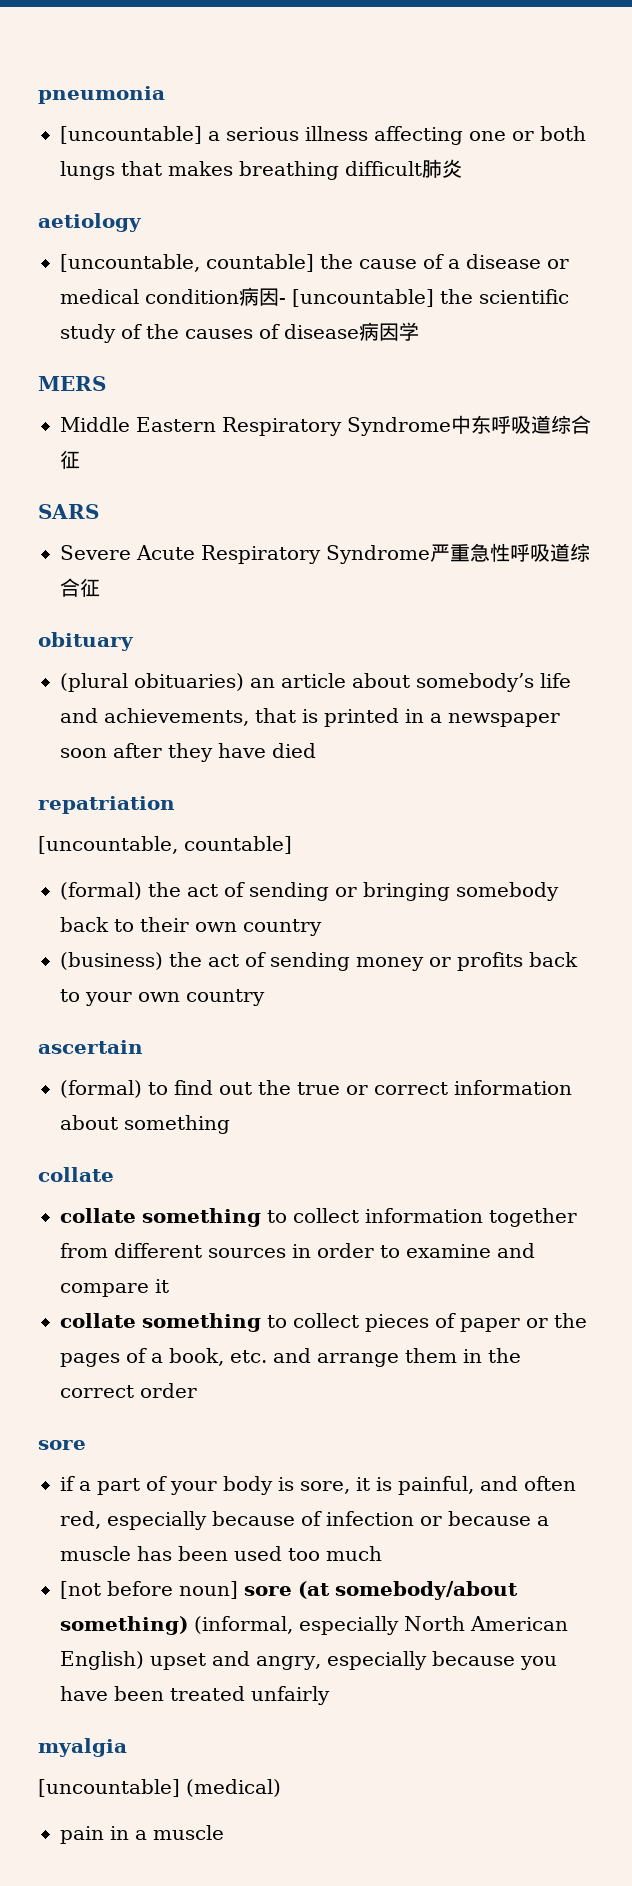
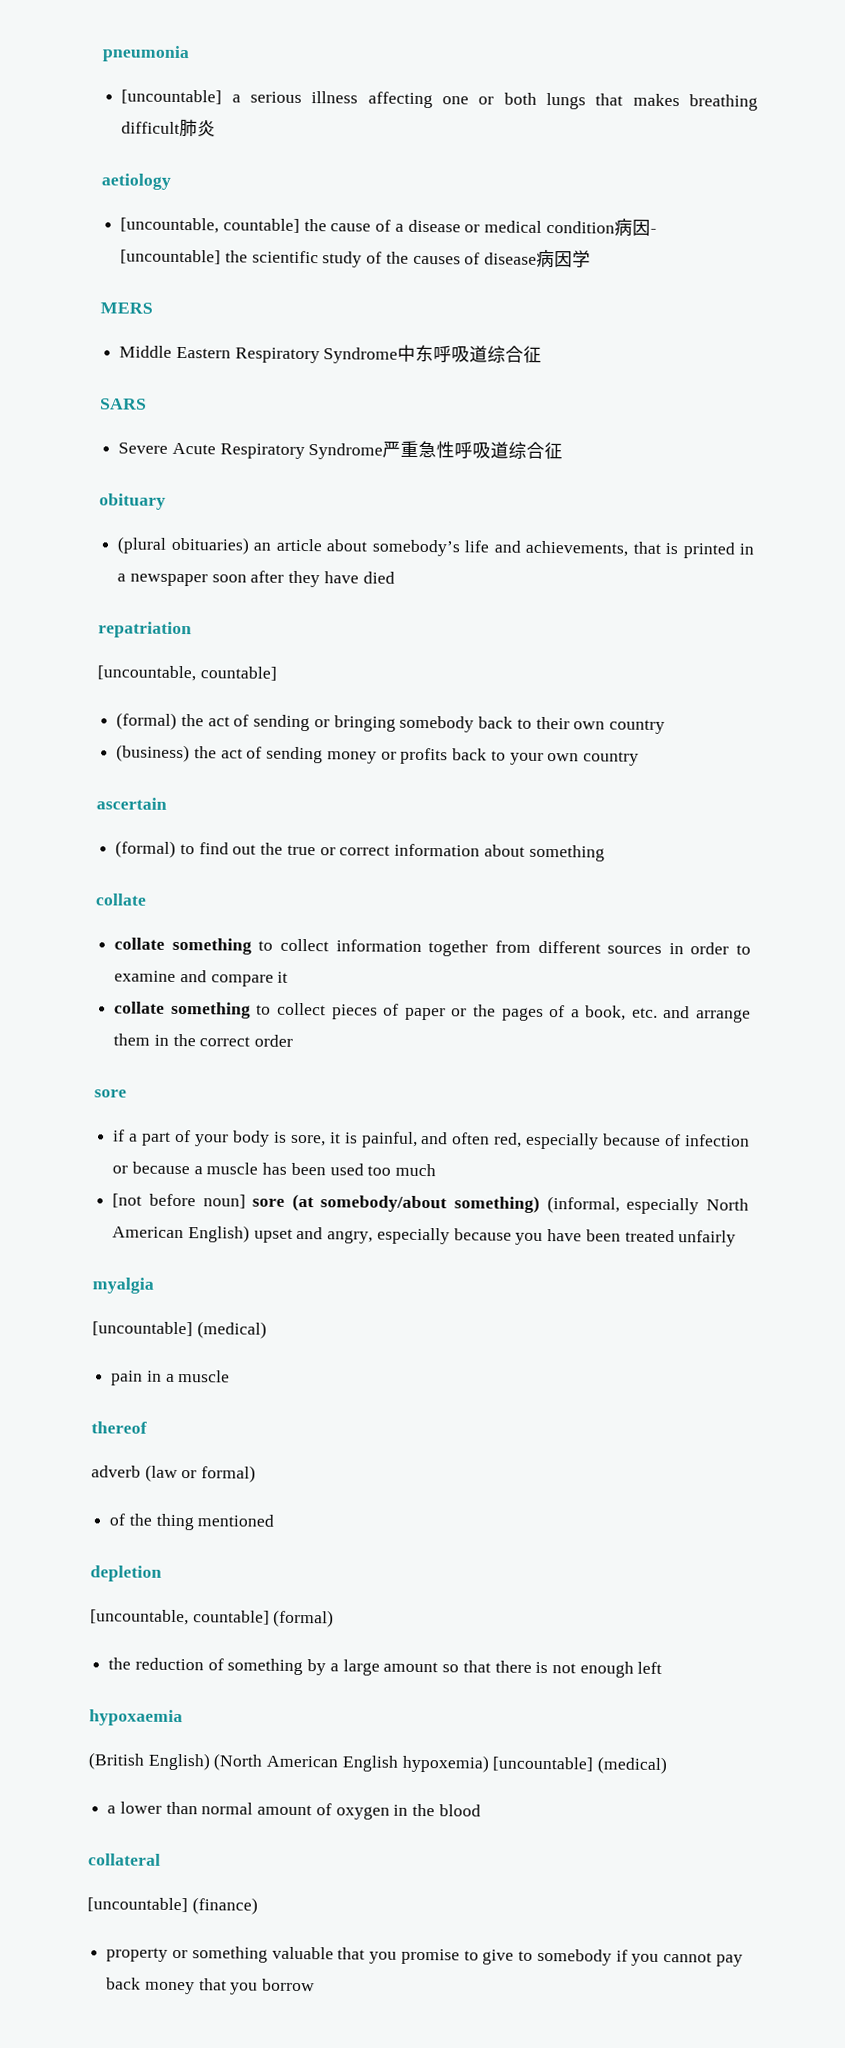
+ thereof
+ adverb (law or formal)
+ of the thing mentioned
+ depletion
+ [uncountable, countable] (formal)
+ the reduction of something by a large amount so that there is not enough left
+ hypoxaemia
+ (British English) (North American English hypoxemia) [uncountable] (medical)
+ a lower than normal amount of oxygen in the blood
+ collateral
+ [uncountable] (finance)
+ property or something valuable that you promise to give to somebody if you cannot pay back money that you borrow

